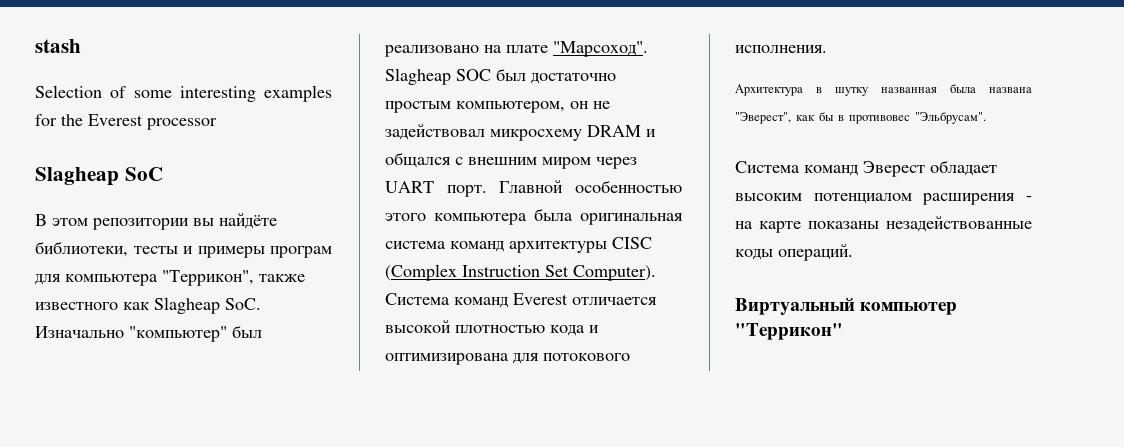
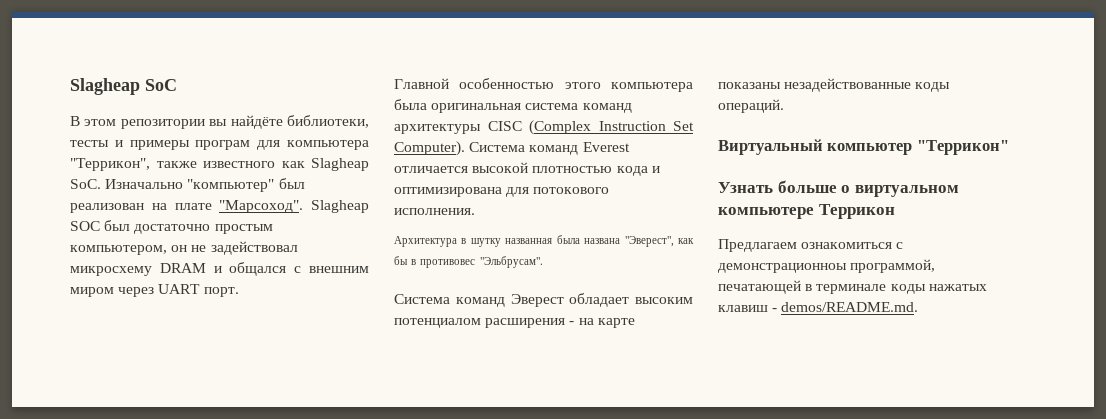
- stash
- Selection of some interesting examples for the Everest processor
- В этом репозитории вы найдёте библиотеки, тесты и примеры програм для компьютера "Террикон", также известного как Slagheap SoC. Изначально "компьютер" был реализовано на плате "Марсоход".
+ В этом репозитории вы найдёте библиотеки, тесты и примеры програм для компьютера "Террикон", также известного как Slagheap SoC. Изначально "компьютер" был реализован на плате "Марсоход".
- Slagheap SOC был достаточно простым компьютером, он не задействовал микросхему DRAM и общался с внешним миром через UART порт. Главной особенностью этого компьютера была оригинальная система команд архитектуры CISC (Complex Instruction Set Computer).
+ Slagheap SOC был достаточно простым компьютером, он не задействовал микросхему DRAM и общался с внешним миром через UART порт.
+ Главной особенностью этого компьютера была оригинальная система команд архитектуры CISC (Complex Instruction Set Computer).
+ Узнать больше о виртуальном компьютере Террикон
+ Предлагаем ознакомиться с демонстрационноы программой, печатающей в терминале коды нажатых клавиш - demos/README.md.

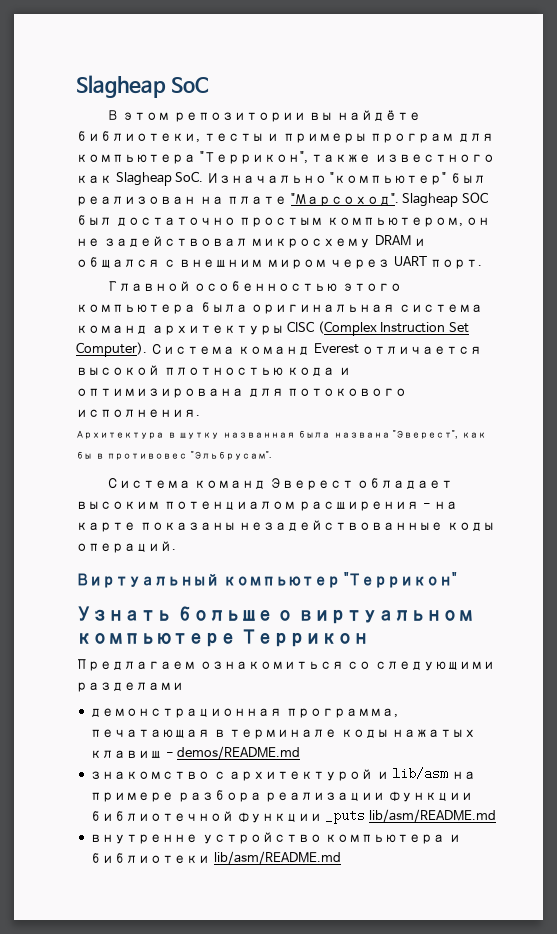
- Предлагаем ознакомиться с демонстрационноы программой, печатающей в терминале коды нажатых клавиш - demos/README.md.
+ Предлагаем ознакомиться со следующими разделами
+ демонстрационная программа, печатающая в терминале коды нажатых клавиш - demos/README.md
+ знакомство с архитектурой и lib/asm на примере разбора реализации функции библиотечной функции _puts lib/asm/README.md
+ внутренне устройство компьютера и библиотеки lib/asm/README.md

